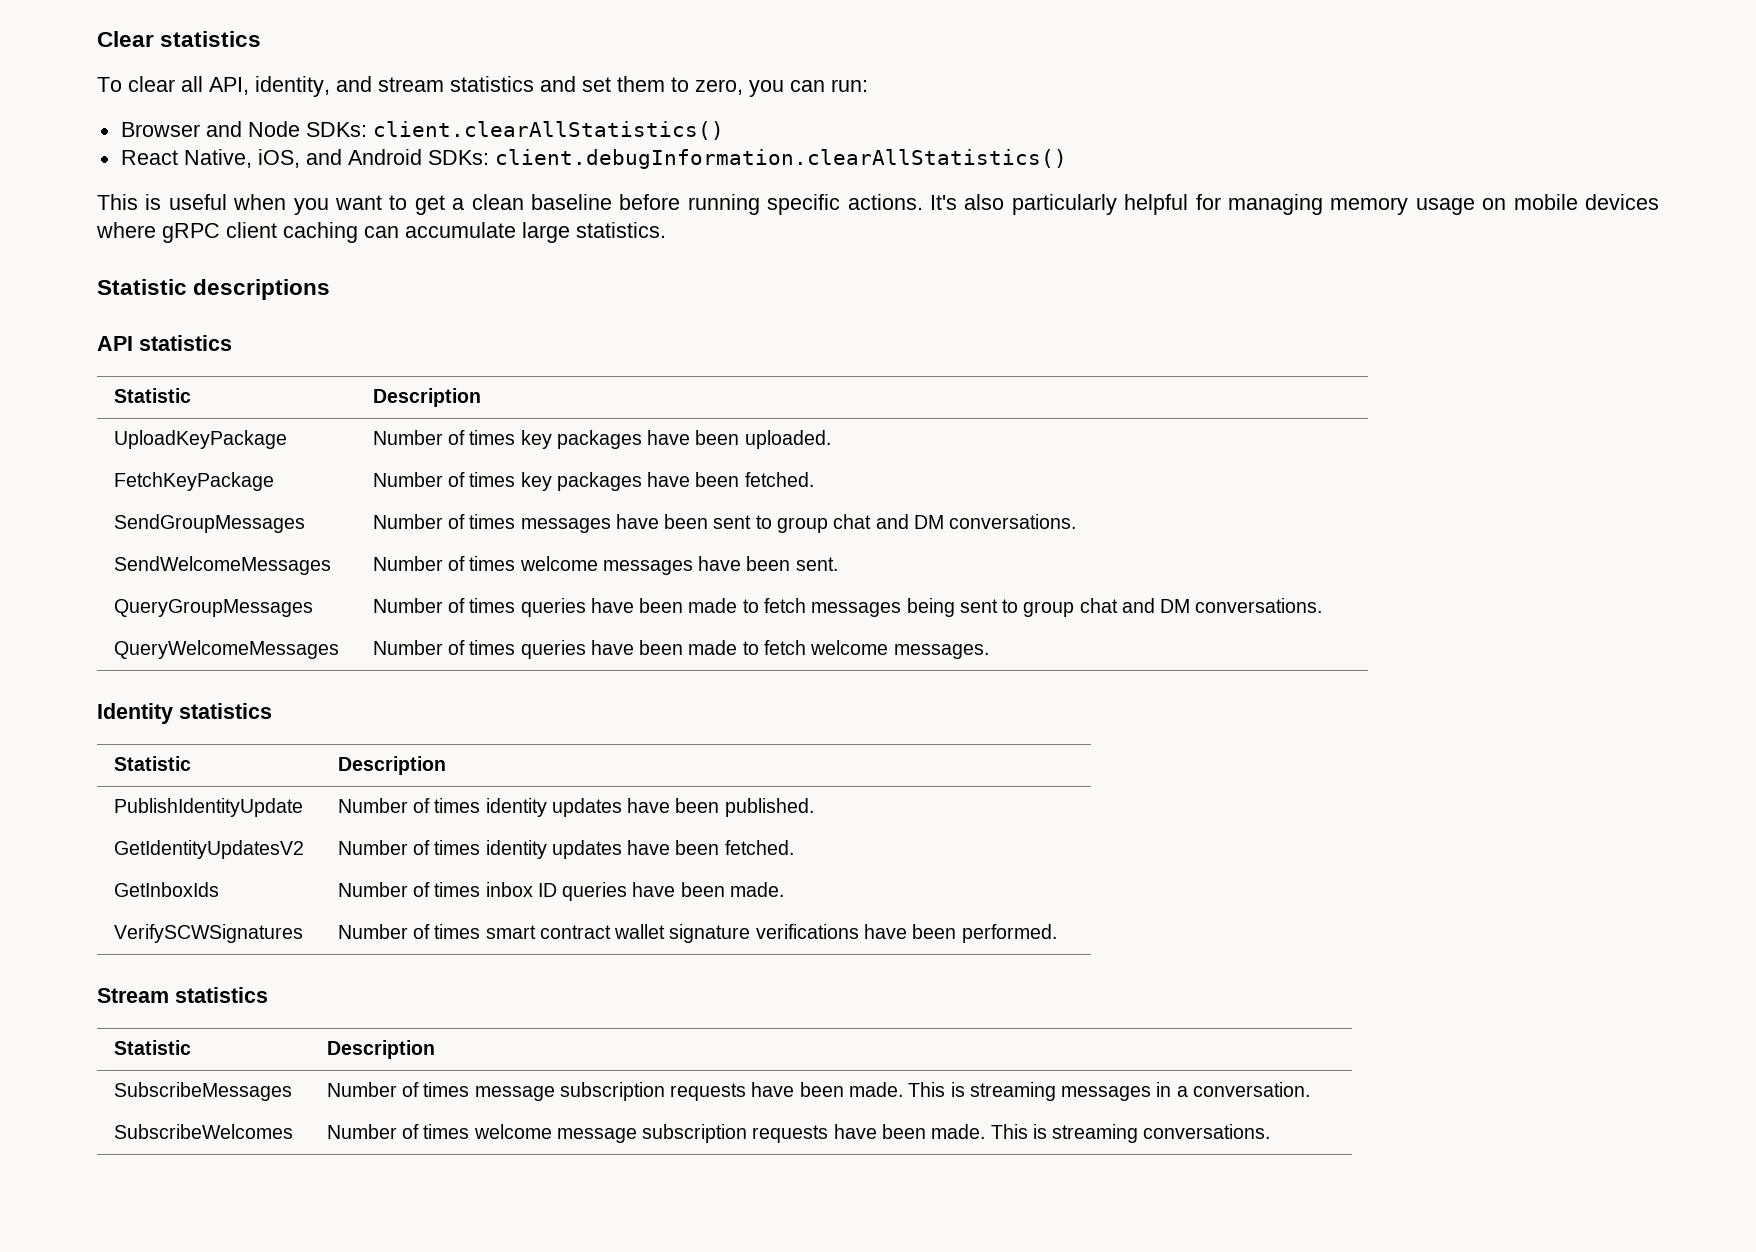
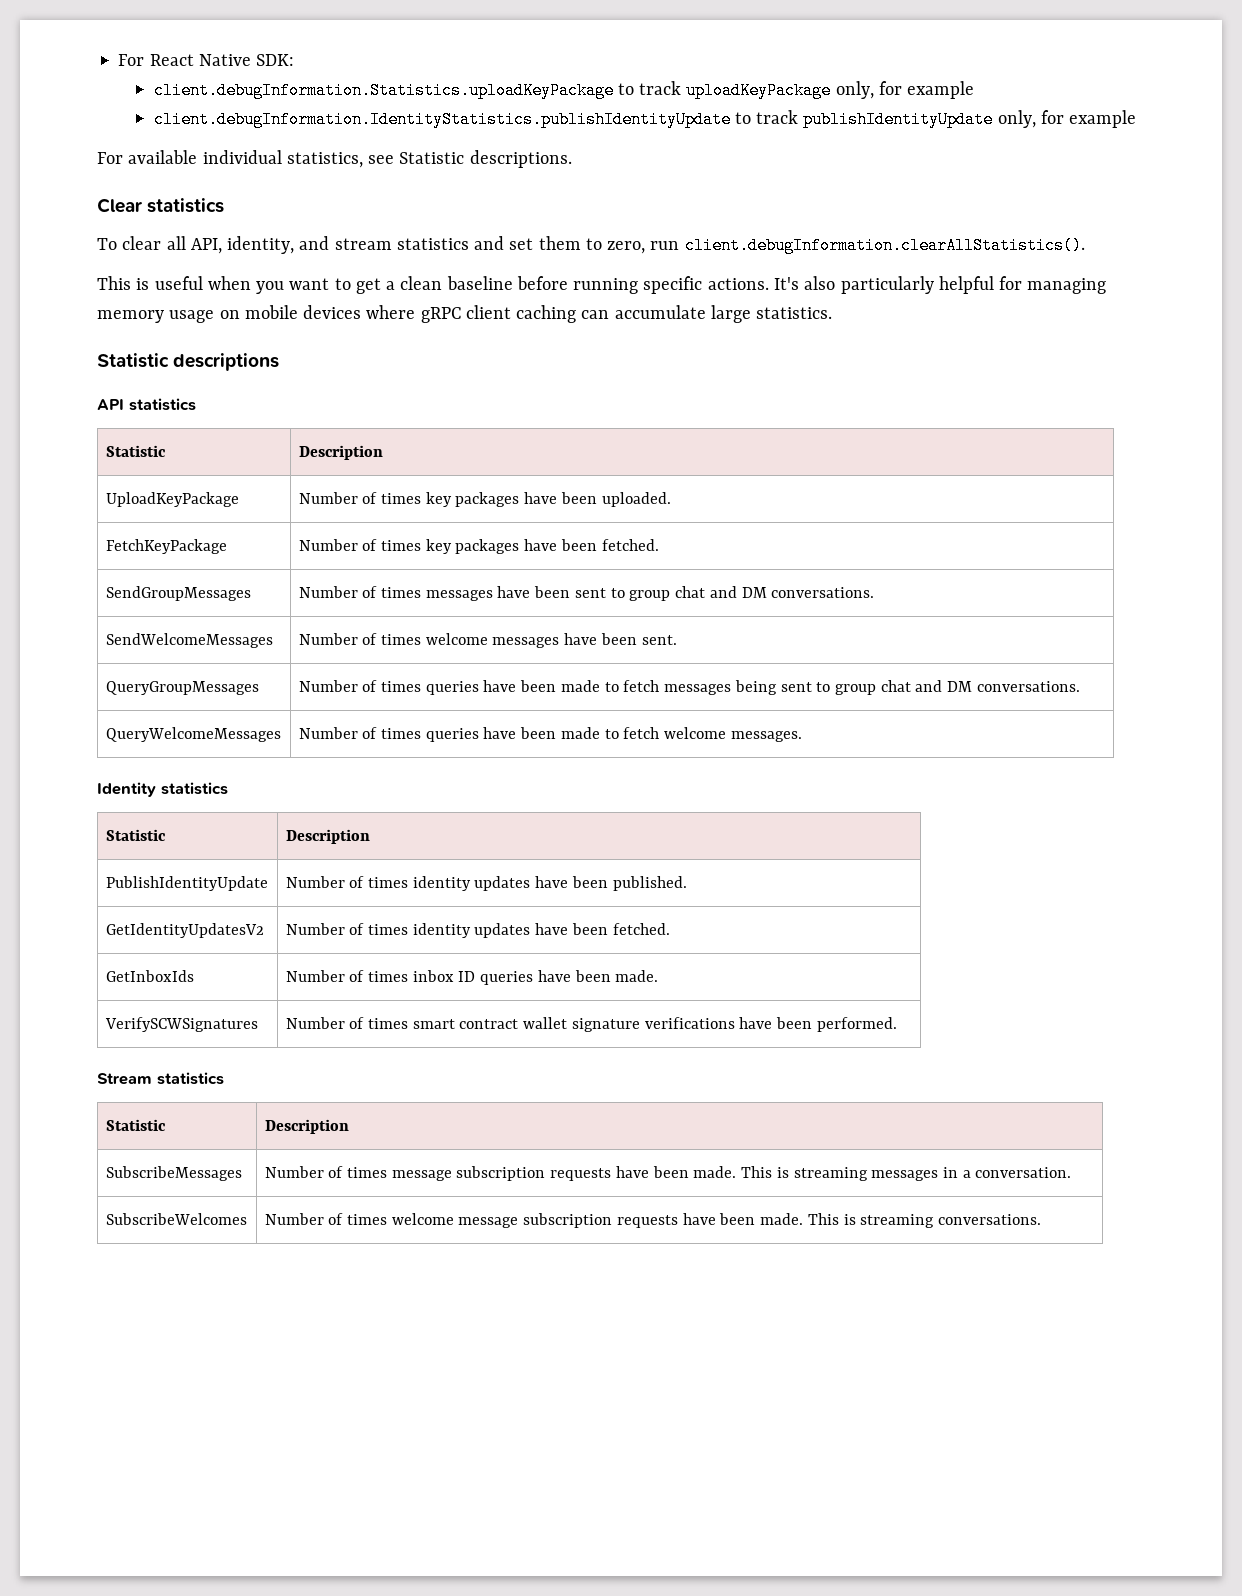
+ For React Native SDK:
+ client.debugInformation.Statistics.uploadKeyPackage to track uploadKeyPackage only, for example
+ client.debugInformation.IdentityStatistics.publishIdentityUpdate to track publishIdentityUpdate only, for example
+ For available individual statistics, see Statistic descriptions.
- To clear all API, identity, and stream statistics and set them to zero, you can run:
- Browser and Node SDKs: client.clearAllStatistics()
- React Native, iOS, and Android SDKs: client.debugInformation.clearAllStatistics()
+ To clear all API, identity, and stream statistics and set them to zero, run client.debugInformation.clearAllStatistics().

